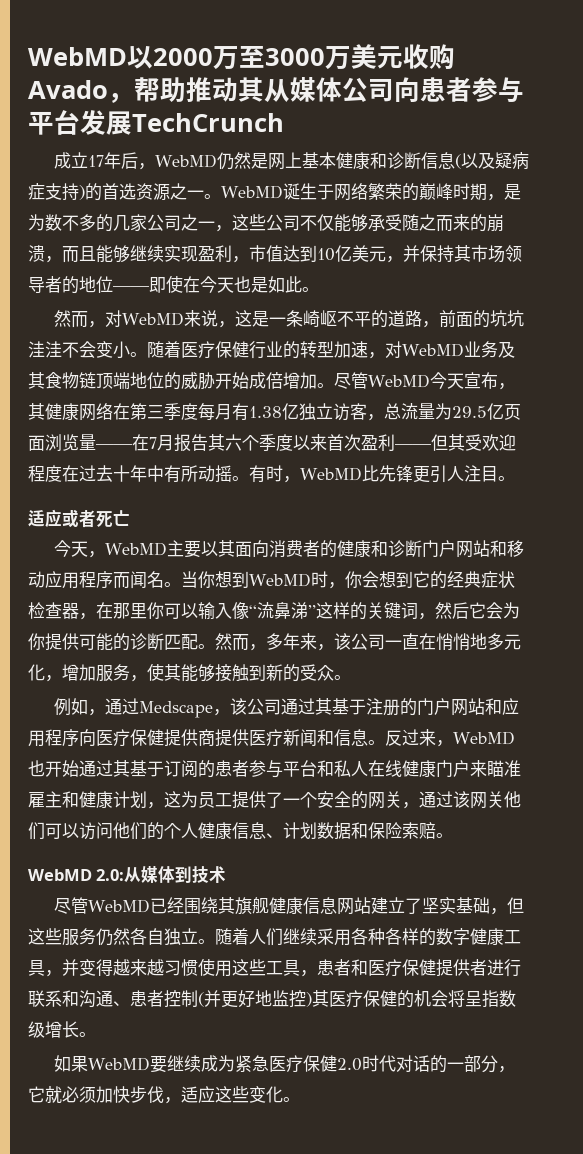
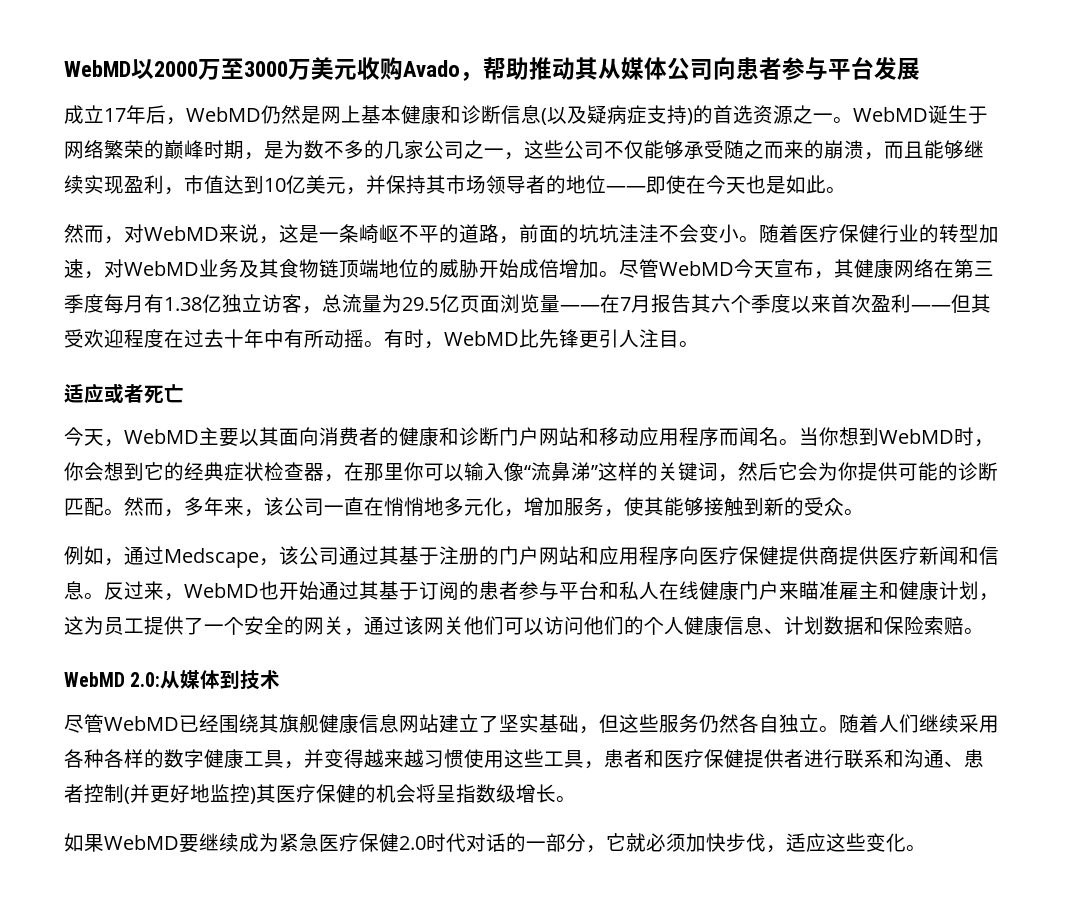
- WebMD以2000万至3000万美元收购Avado，帮助推动其从媒体公司向患者参与平台发展TechCrunch
+ WebMD以2000万至3000万美元收购Avado，帮助推动其从媒体公司向患者参与平台发展

